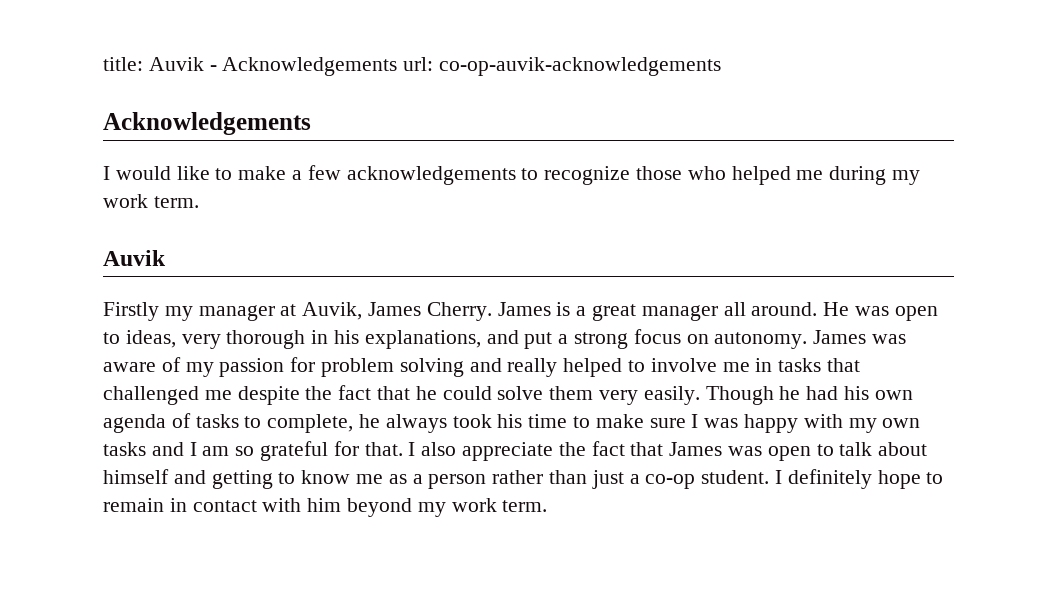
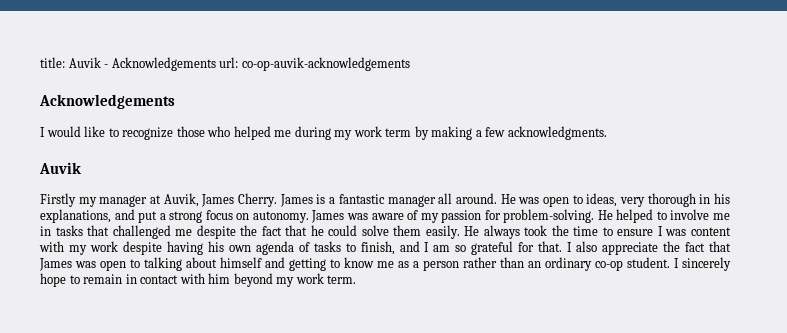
- I would like to make a few acknowledgements to recognize those who helped me during my work term.
+ I would like to recognize those who helped me during my work term by making a few acknowledgments.
- James is a great manager all around.
+ James is a fantastic manager all around.
- James was aware of my passion for problem solving and really helped to involve me in tasks that challenged me despite the fact that he could solve them very easily. Though he had his own agenda of tasks to complete, he always took his time to make sure I was happy with my own tasks and I am so grateful for that.
+ James was aware of my passion for problem-solving. He helped to involve me in tasks that challenged me despite the fact that he could solve them easily. He always took the time to ensure I was content with my work despite having his own agenda of tasks to finish, and I am so grateful for that.
- I also appreciate the fact that James was open to talk about himself and getting to know me as a person rather than just a co-op student.
+ I also appreciate the fact that James was open to talking about himself and getting to know me as a person rather than an ordinary co-op student.
- I definitely hope to remain in contact with him beyond my work term.
+ I sincerely hope to remain in contact with him beyond my work term.

